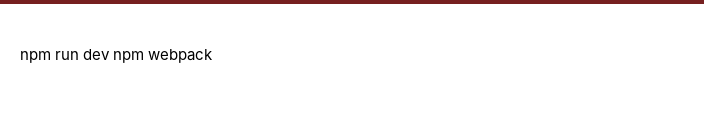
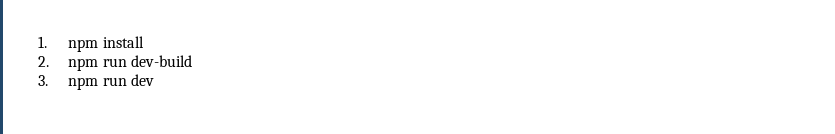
- npm run dev npm webpack
+ 1. npm install
+ 2. npm run dev-build
+ 3. npm run dev

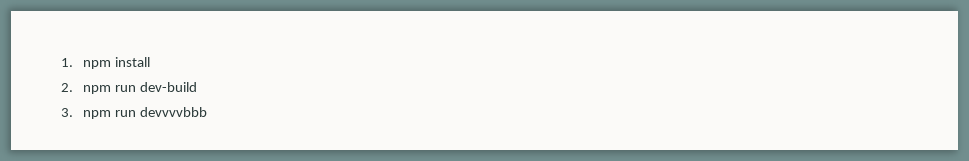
- 3. npm run dev
+ 3. npm run devvvvbbb

